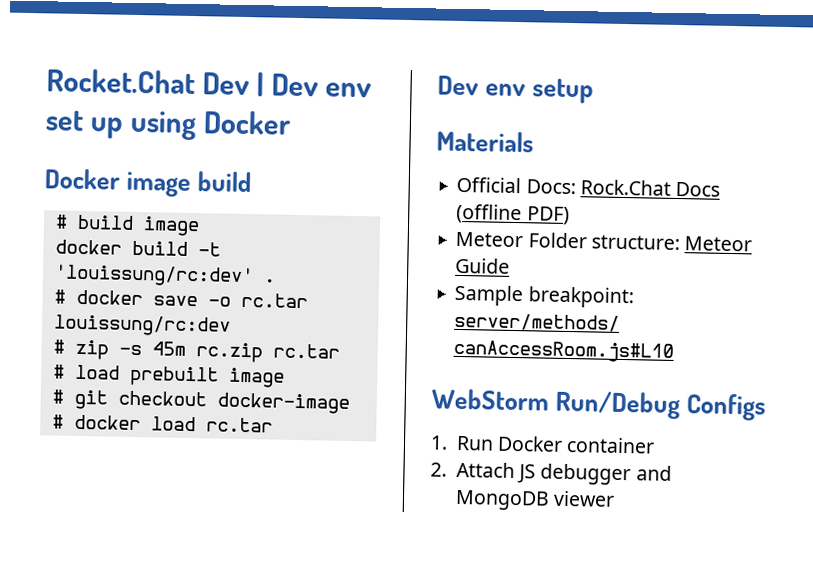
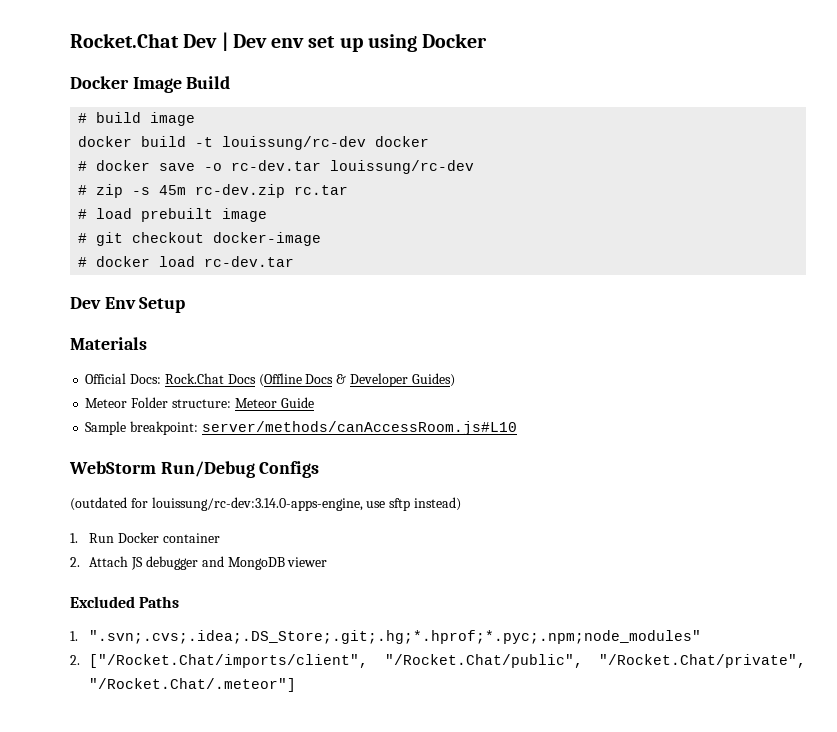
- Docker image build
+ Docker Image Build
- docker build -t 'louissung/rc:dev' .
+ docker build -t louissung/rc-dev docker
- # docker save -o rc.tar louissung/rc:dev
+ # docker save -o rc-dev.tar louissung/rc-dev
- # zip -s 45m rc.zip rc.tar
+ # zip -s 45m rc-dev.zip rc.tar
- # docker load rc.tar
- Dev env setup
+ # docker load rc-dev.tar
+ Dev Env Setup
- Official Docs: Rock.Chat Docs (offline PDF)
+ Official Docs: Rock.Chat Docs (Offline Docs & Developer Guides)
+ (outdated for louissung/rc-dev:3.14.0-apps-engine, use sftp instead)
+ Excluded Paths
+ 1. ".svn;.cvs;.idea;.DS_Store;.git;.hg;*.hprof;*.pyc;.npm;node_modules"
+ 2. ["/Rocket.Chat/imports/client", "/Rocket.Chat/public", "/Rocket.Chat/private", "/Rocket.Chat/.meteor"]

